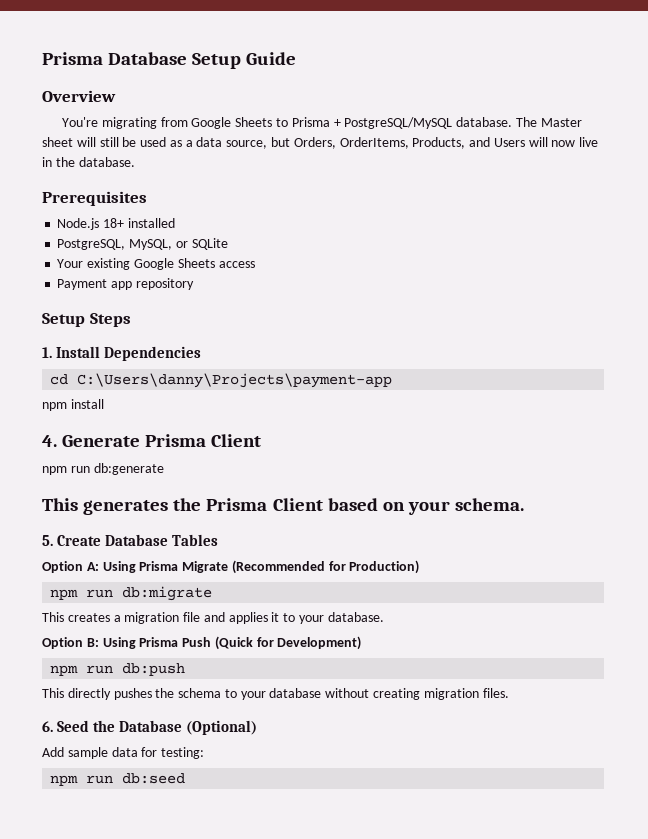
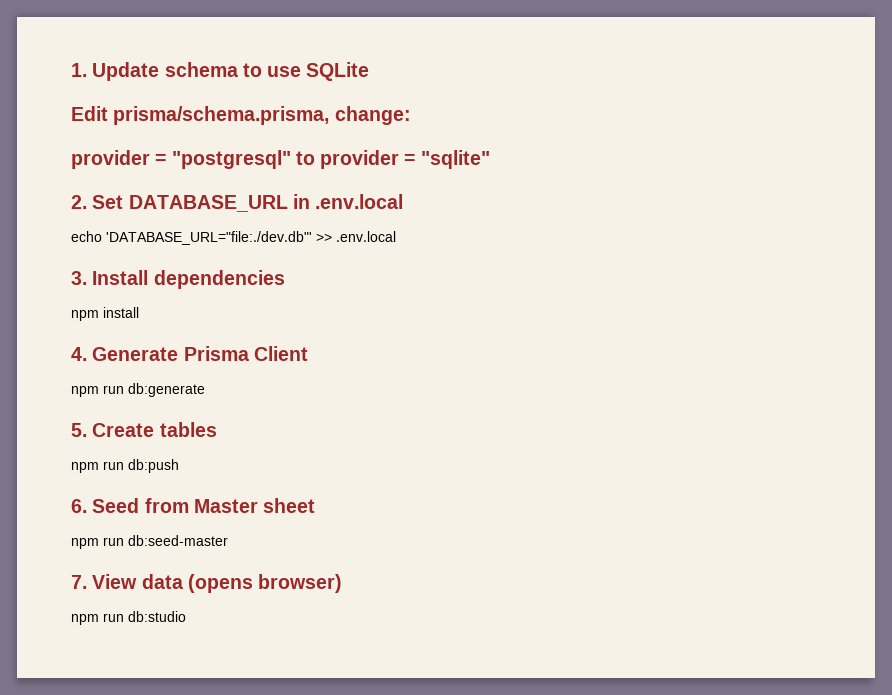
- Prisma Database Setup Guide
- Overview
- You're migrating from Google Sheets to Prisma + PostgreSQL/MySQL database. The Master sheet will still be used as a data source, but Orders, OrderItems, Products, and Users will now live in the database.
- Prerequisites
- Node.js 18+ installed
- PostgreSQL, MySQL, or SQLite
- Your existing Google Sheets access
- Payment app repository
- Setup Steps
- 1. Install Dependencies
- cd C:\Users\danny\Projects\payment-app
+ 1. Update schema to use SQLite
+ Edit prisma/schema.prisma, change:
+ provider = "postgresql" to provider = "sqlite"
+ 2. Set DATABASE_URL in .env.local
+ echo 'DATABASE_URL="file:./dev.db"' >> .env.local
+ 3. Install dependencies
- This generates the Prisma Client based on your schema.
- 5. Create Database Tables
- Option A: Using Prisma Migrate (Recommended for Production)
- npm run db:migrate
- This creates a migration file and applies it to your database.
- Option B: Using Prisma Push (Quick for Development)
+ 5. Create tables
  npm run db:push
- This directly pushes the schema to your database without creating migration files.
- 6. Seed the Database (Optional)
- Add sample data for testing:
- npm run db:seed
+ 6. Seed from Master sheet
+ npm run db:seed-master
+ 7. View data (opens browser)
+ npm run db:studio

